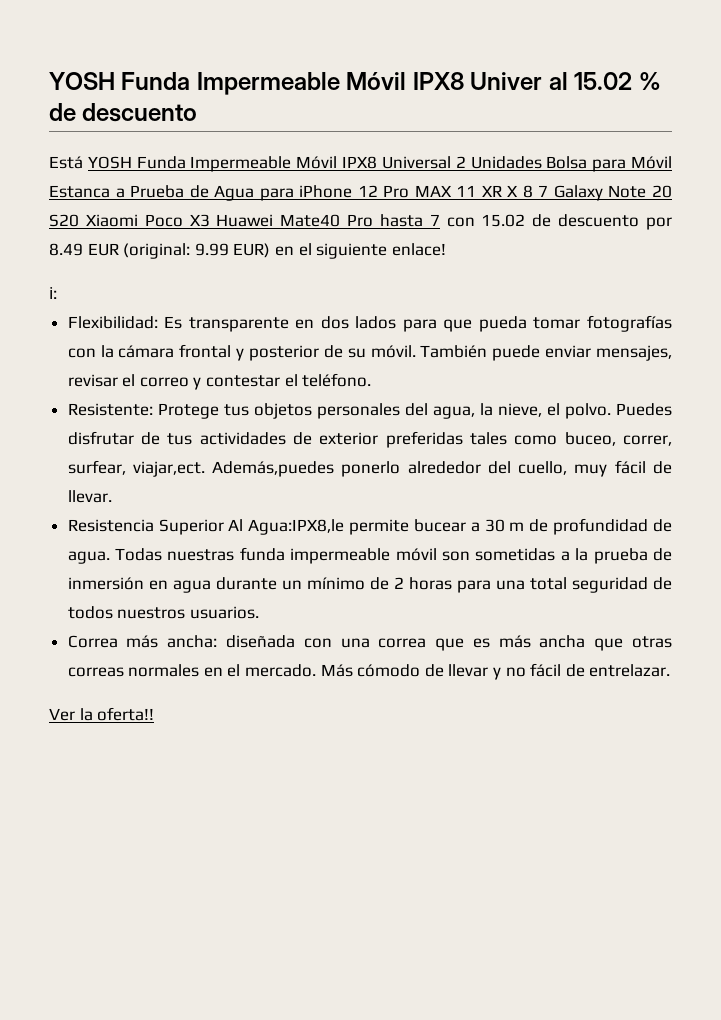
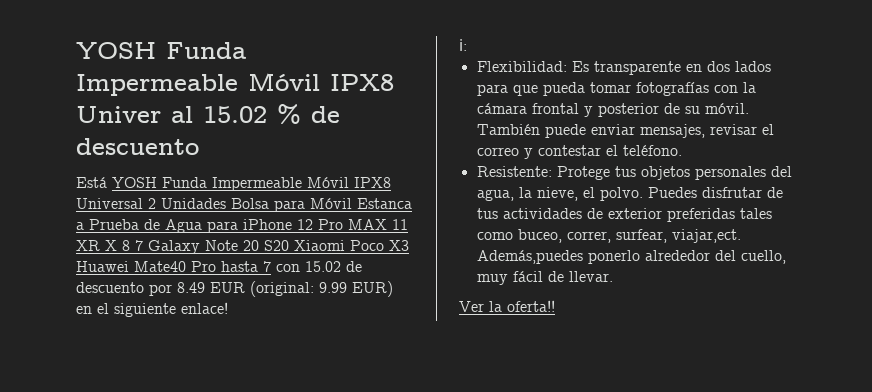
- Resistencia Superior Al Agua:IPX8,le permite bucear a 30 m de profundidad de agua. Todas nuestras funda impermeable móvil son sometidas a la prueba de inmersión en agua durante un mínimo de 2 horas para una total seguridad de todos nuestros usuarios.
- Correa más ancha: diseñada con una correa que es más ancha que otras correas normales en el mercado. Más cómodo de llevar y no fácil de entrelazar.

